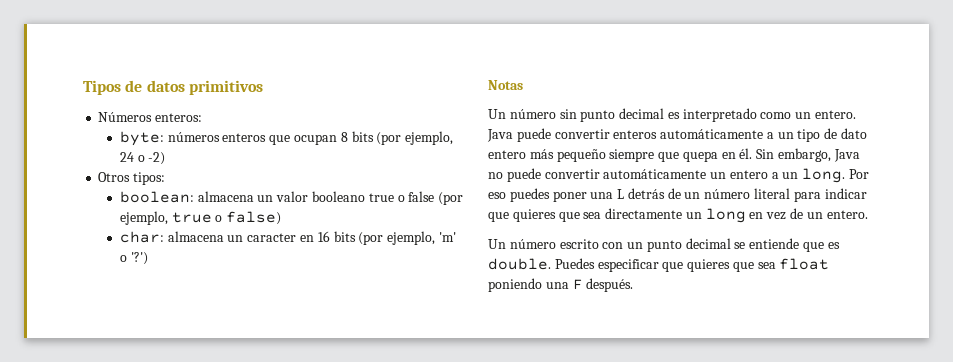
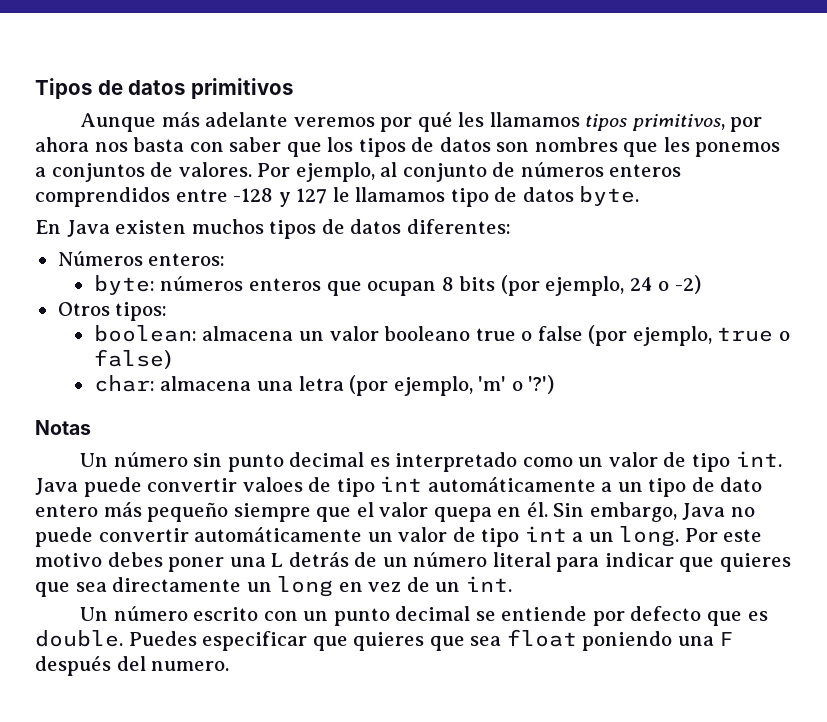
+ Aunque más adelante veremos por qué les llamamos tipos primitivos, por ahora nos basta con saber que los tipos de datos son nombres que les ponemos a conjuntos de valores. Por ejemplo, al conjunto de números enteros comprendidos entre -128 y 127 le llamamos tipo de datos byte.
+ En Java existen muchos tipos de datos diferentes:
- char: almacena un caracter en 16 bits (por ejemplo, 'm' o '?')
+ char: almacena una letra (por ejemplo, 'm' o '?')
- Un número sin punto decimal es interpretado como un entero. Java puede convertir enteros automáticamente a un tipo de dato entero más pequeño siempre que quepa en él.
+ Un número sin punto decimal es interpretado como un valor de tipo int. Java puede convertir valoes de tipo int automáticamente a un tipo de dato entero más pequeño siempre que el valor quepa en él.
- Sin embargo, Java no puede convertir automáticamente un entero a un long.
+ Sin embargo, Java no puede convertir automáticamente un valor de tipo int a un long.
- Por eso puedes poner una L detrás de un número literal para indicar que quieres que sea directamente un long en vez de un entero.
+ Por este motivo debes poner una L detrás de un número literal para indicar que quieres que sea directamente un long en vez de un int.
- Un número escrito con un punto decimal se entiende que es double.
+ Un número escrito con un punto decimal se entiende por defecto que es double.
- Puedes especificar que quieres que sea float poniendo una F después.
+ Puedes especificar que quieres que sea float poniendo una F después del numero.

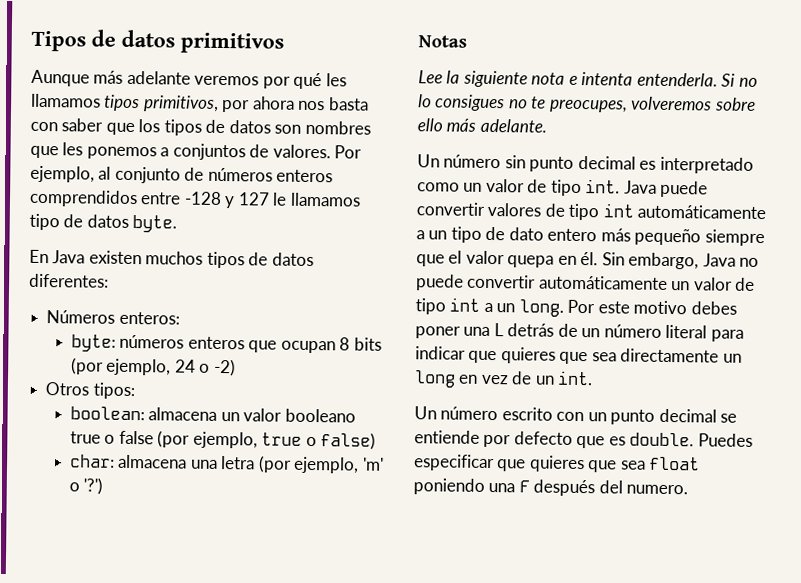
+ Lee la siguiente nota e intenta entenderla. Si no lo consigues no te preocupes, volveremos sobre ello más adelante.
- Java puede convertir valoes de tipo int automáticamente a un tipo de dato entero más pequeño siempre que el valor quepa en él.
+ Java puede convertir valores de tipo int automáticamente a un tipo de dato entero más pequeño siempre que el valor quepa en él.

